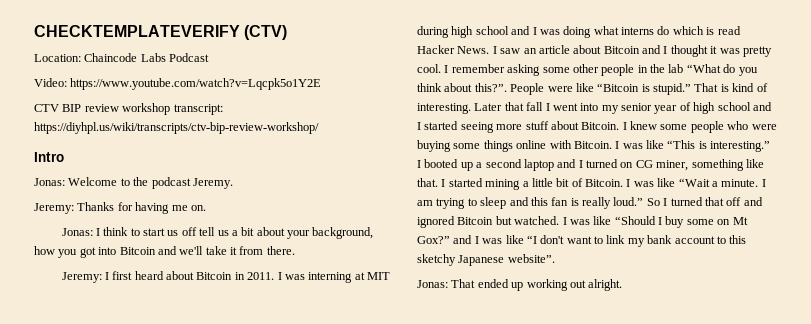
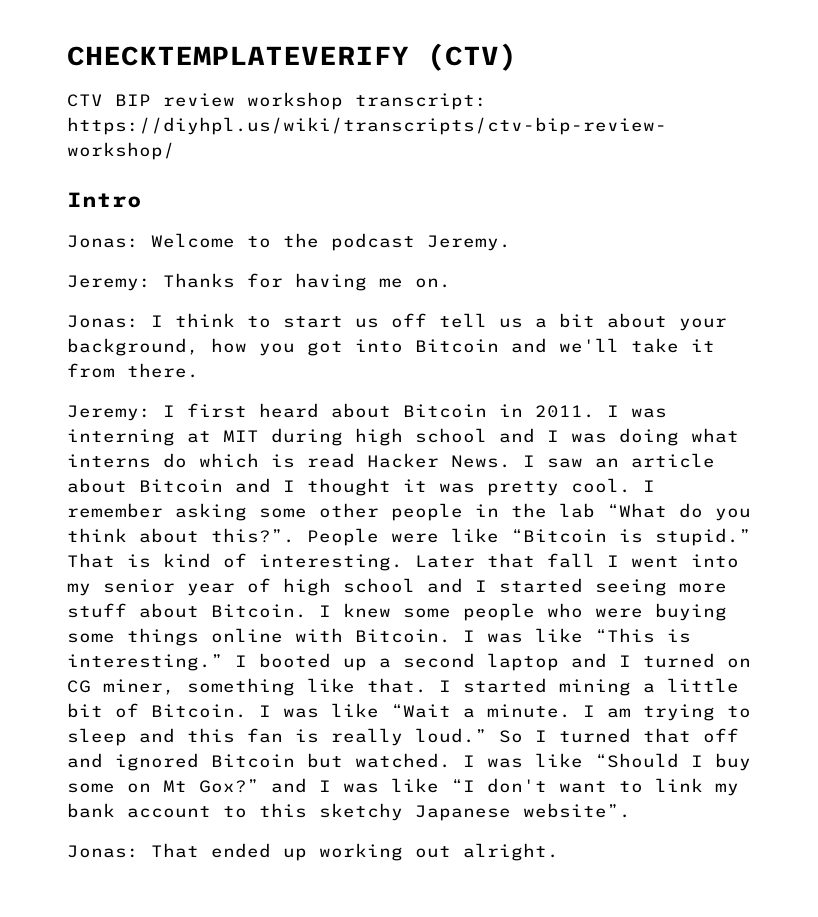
- Location: Chaincode Labs Podcast
- Video: https://www.youtube.com/watch?v=Lqcpk5o1Y2E

